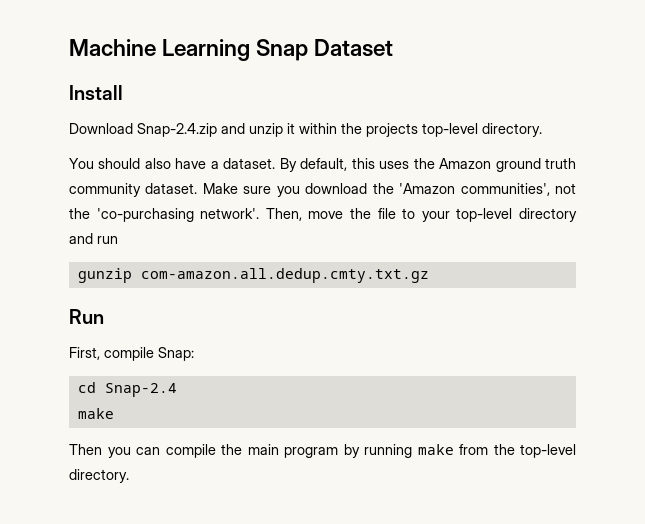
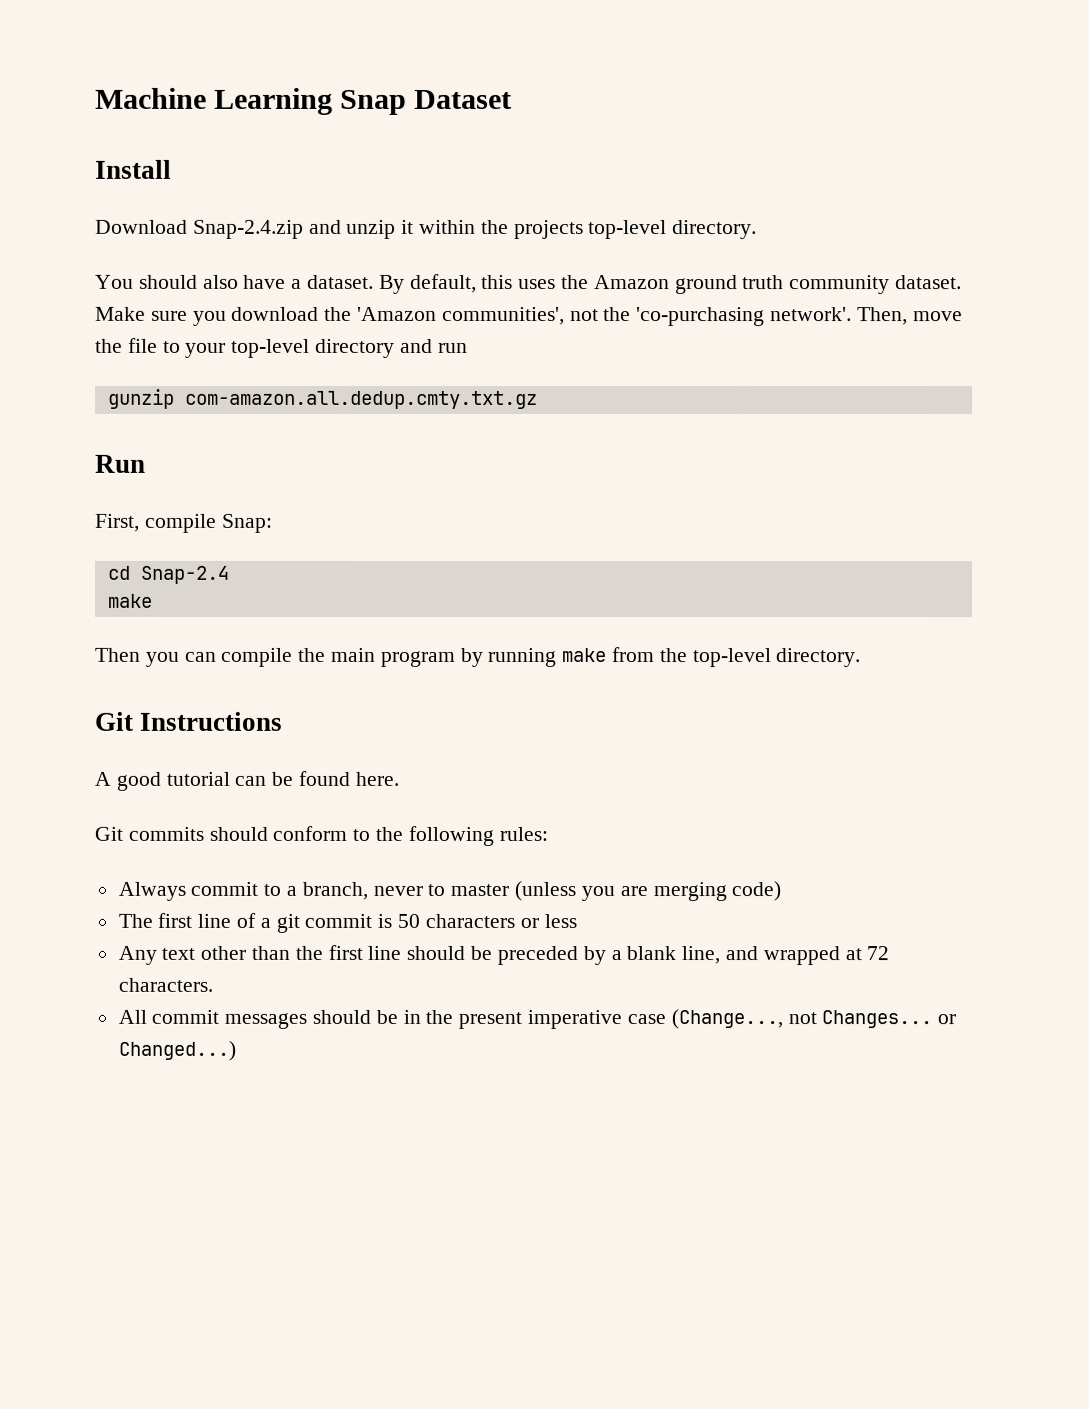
+ Git Instructions
+ A good tutorial can be found here.
+ Git commits should conform to the following rules:
+ Always commit to a branch, never to master (unless you are merging code)
+ The first line of a git commit is 50 characters or less
+ Any text other than the first line should be preceded by a blank line, and wrapped at 72 characters.
+ All commit messages should be in the present imperative case (Change..., not Changes... or Changed...)

